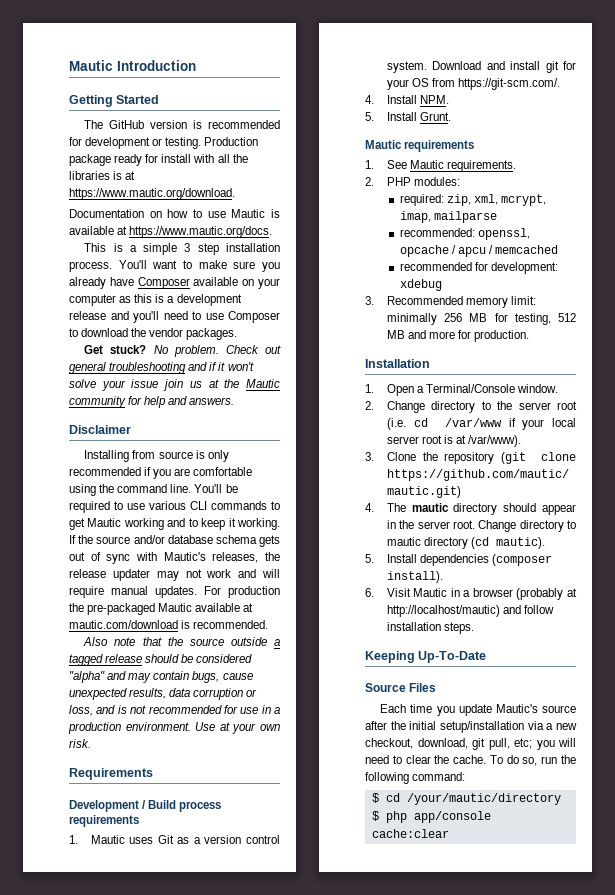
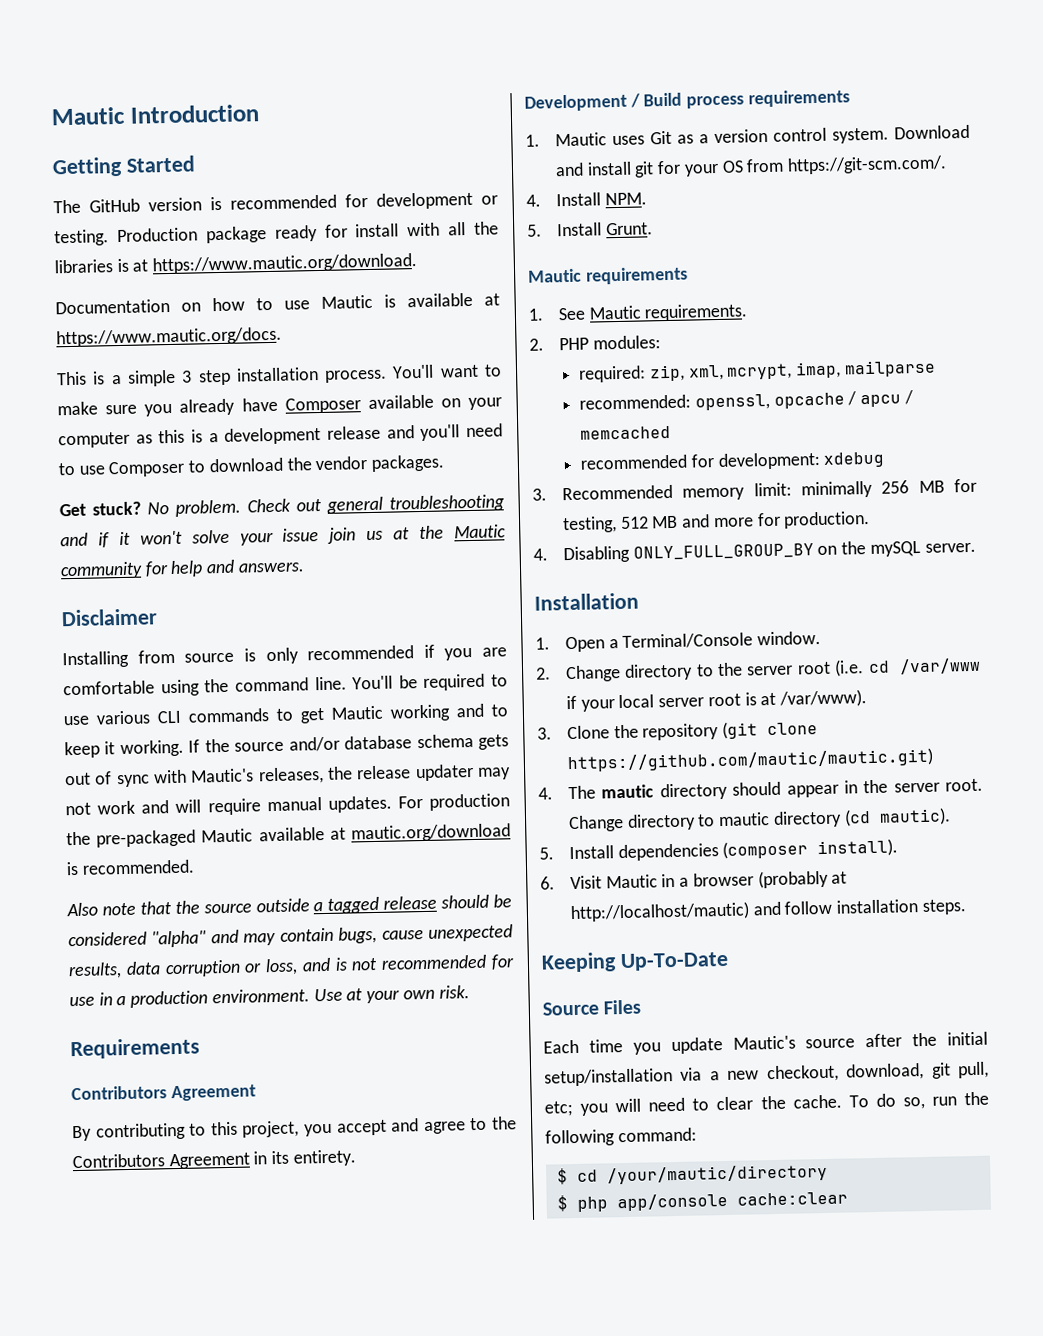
- For production the pre-packaged Mautic available at mautic.com/download is recommended.
+ For production the pre-packaged Mautic available at mautic.org/download is recommended.
  Requirements
+ Contributors Agreement
+ By contributing to this project, you accept and agree to the Contributors Agreement in its entirety.
+ 4. Disabling ONLY_FULL_GROUP_BY on the mySQL server.

